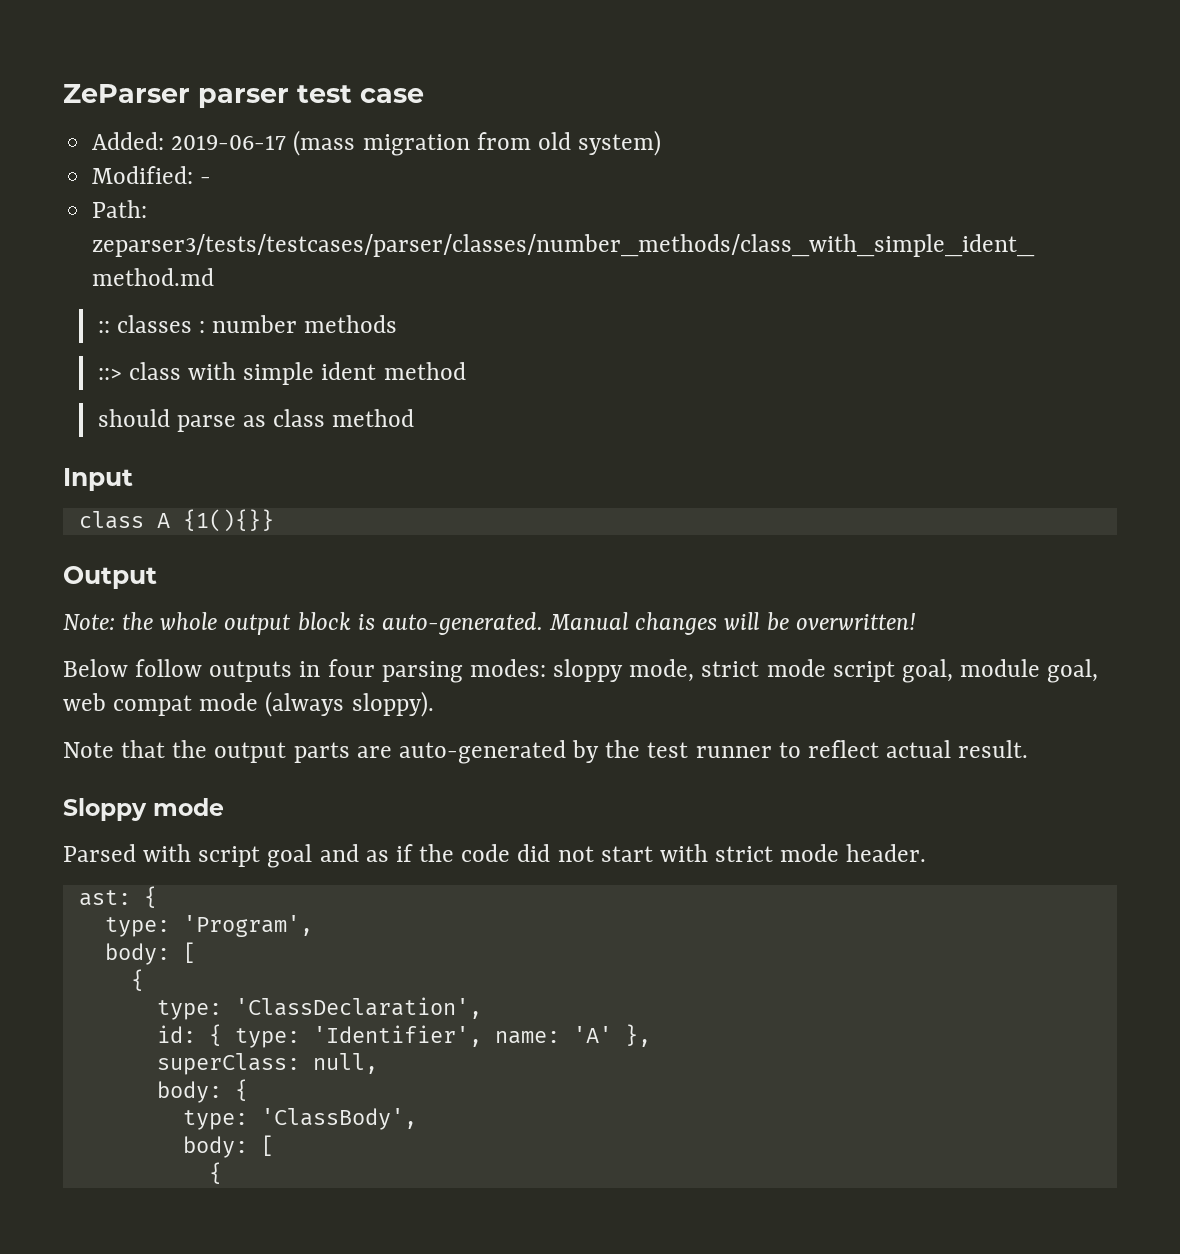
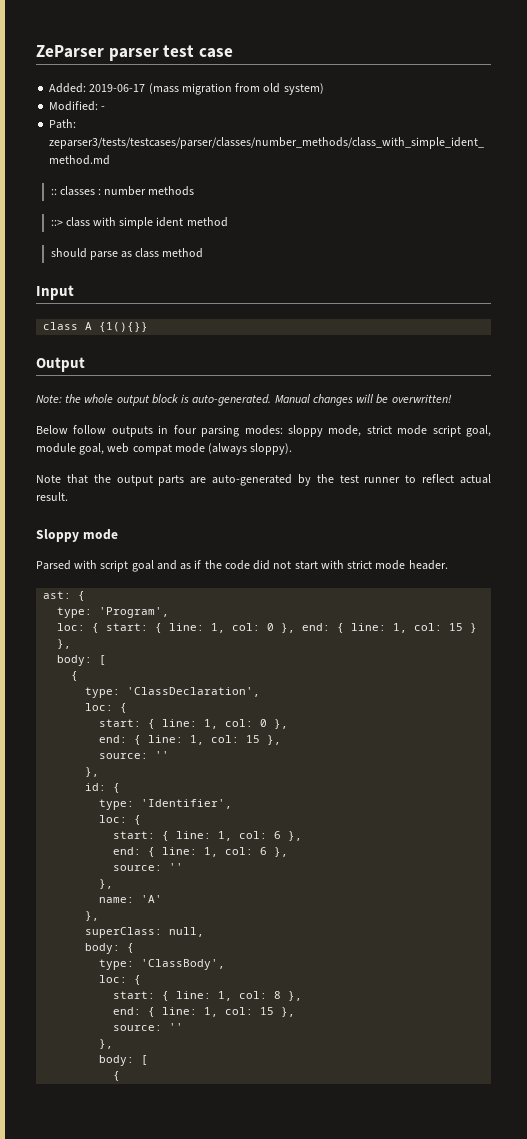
+ loc: { start: { line: 1, col: 0 }, end: { line: 1, col: 15 } },
  type: 'ClassDeclaration',
+ loc: {
+ start: { line: 1, col: 0 },
+ end: { line: 1, col: 15 },
+ source: ''
+ },
- id: { type: 'Identifier', name: 'A' },
+ id: {
+ type: 'Identifier',
+ loc: {
+ start: { line: 1, col: 6 },
+ end: { line: 1, col: 6 },
+ source: ''
+ },
+ name: 'A'
+ },
  type: 'ClassBody',
+ loc: {
+ start: { line: 1, col: 8 },
+ end: { line: 1, col: 15 },
+ source: ''
+ },

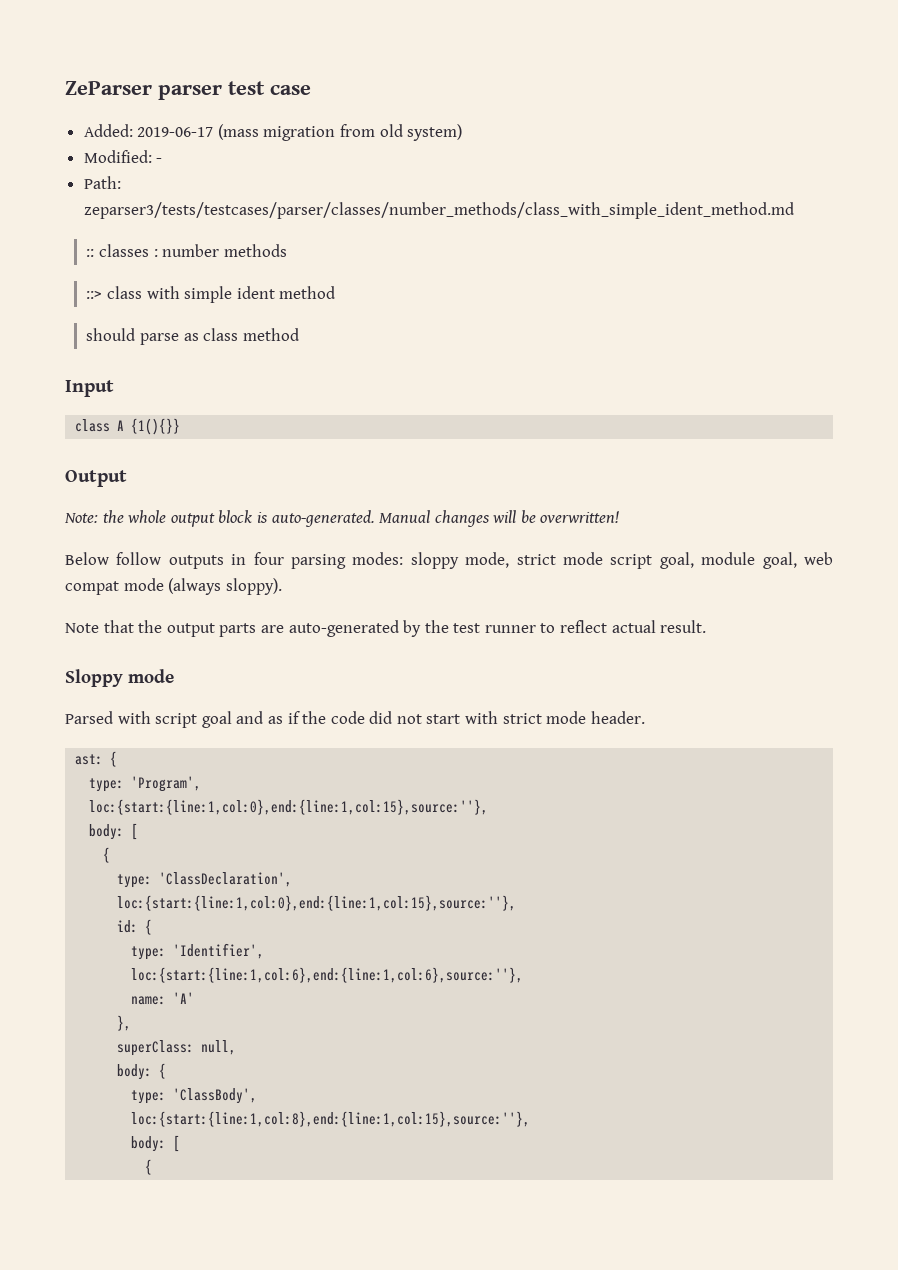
  type: 'Program',
- loc: { start: { line: 1, col: 0 }, end: { line: 1, col: 15 } },
+ loc:{start:{line:1,col:0},end:{line:1,col:15},source:''},
  type: 'ClassDeclaration',
- loc: {
- start: { line: 1, col: 0 },
- end: { line: 1, col: 15 },
- source: ''
- },
+ loc:{start:{line:1,col:0},end:{line:1,col:15},source:''},
  id: {
  type: 'Identifier',
- loc: {
- start: { line: 1, col: 6 },
- end: { line: 1, col: 6 },
- source: ''
- },
+ loc:{start:{line:1,col:6},end:{line:1,col:6},source:''},
  type: 'ClassBody',
- loc: {
- start: { line: 1, col: 8 },
- end: { line: 1, col: 15 },
- source: ''
- },
+ loc:{start:{line:1,col:8},end:{line:1,col:15},source:''},

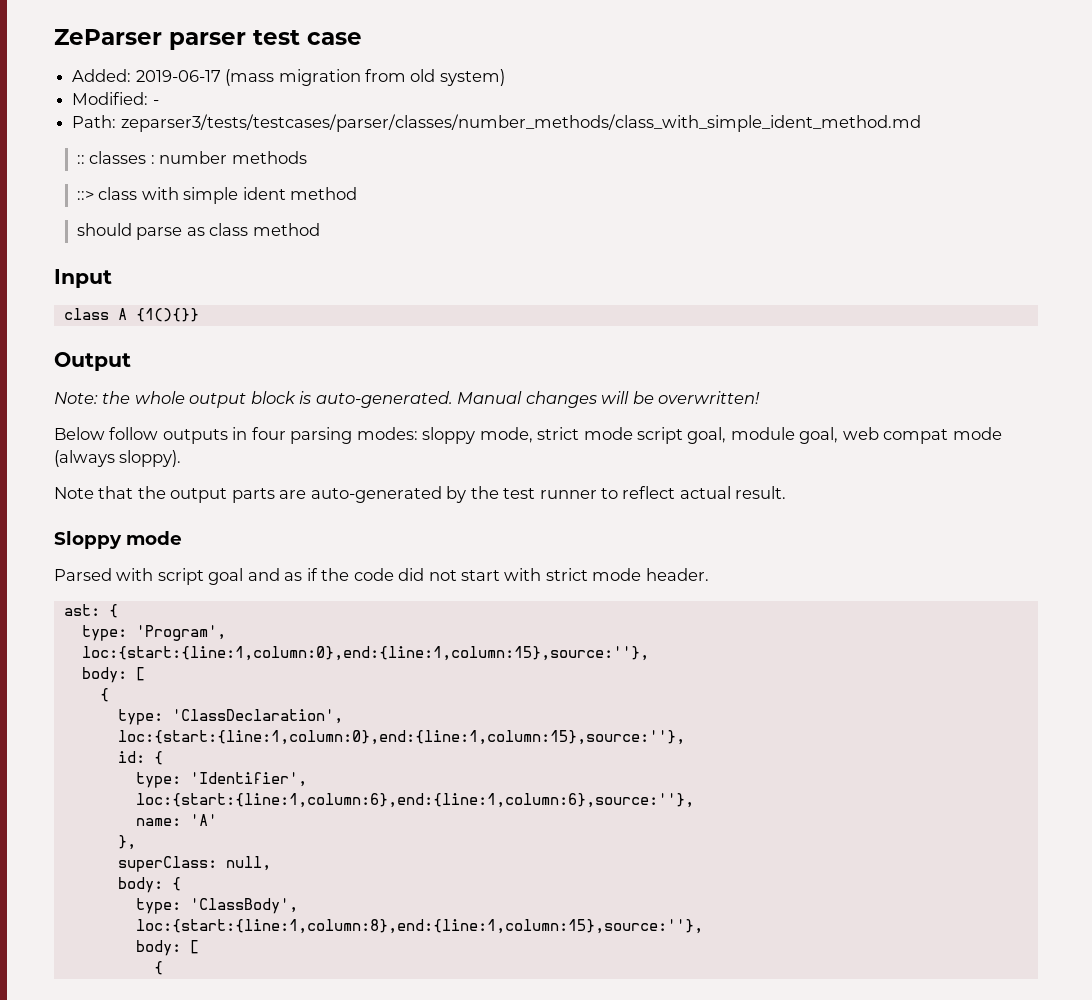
  type: 'Program',
- loc:{start:{line:1,col:0},end:{line:1,col:15},source:''},
+ loc:{start:{line:1,column:0},end:{line:1,column:15},source:''},
  type: 'ClassDeclaration',
- loc:{start:{line:1,col:0},end:{line:1,col:15},source:''},
+ loc:{start:{line:1,column:0},end:{line:1,column:15},source:''},
- loc:{start:{line:1,col:6},end:{line:1,col:6},source:''},
+ loc:{start:{line:1,column:6},end:{line:1,column:6},source:''},
- loc:{start:{line:1,col:8},end:{line:1,col:15},source:''},
+ loc:{start:{line:1,column:8},end:{line:1,column:15},source:''},

